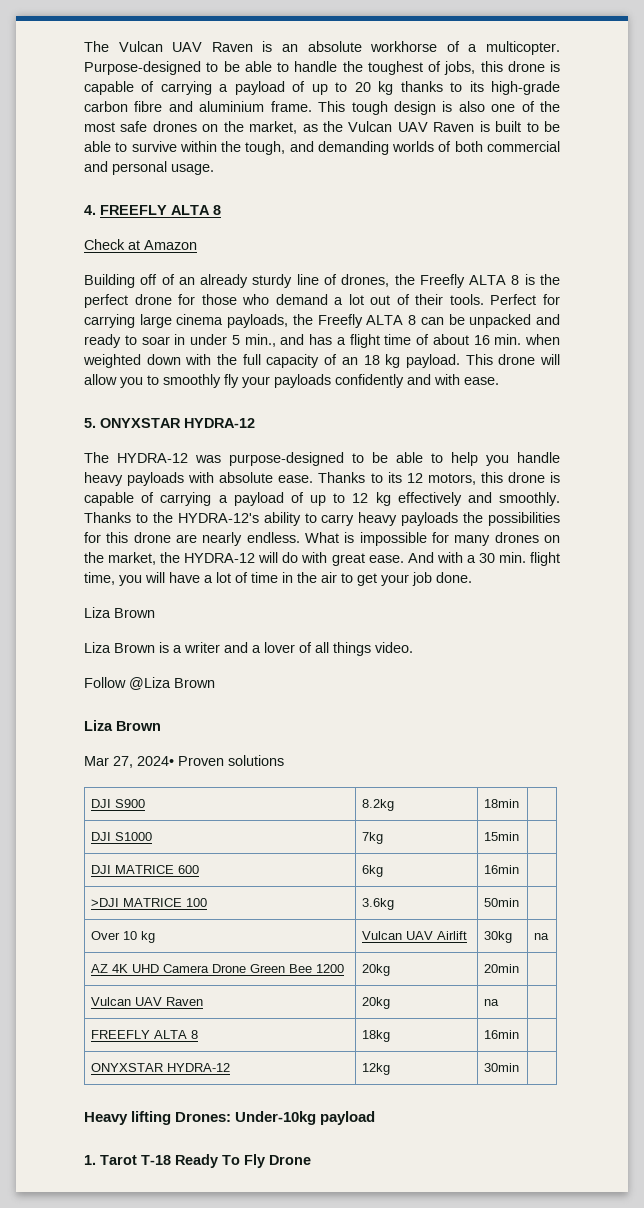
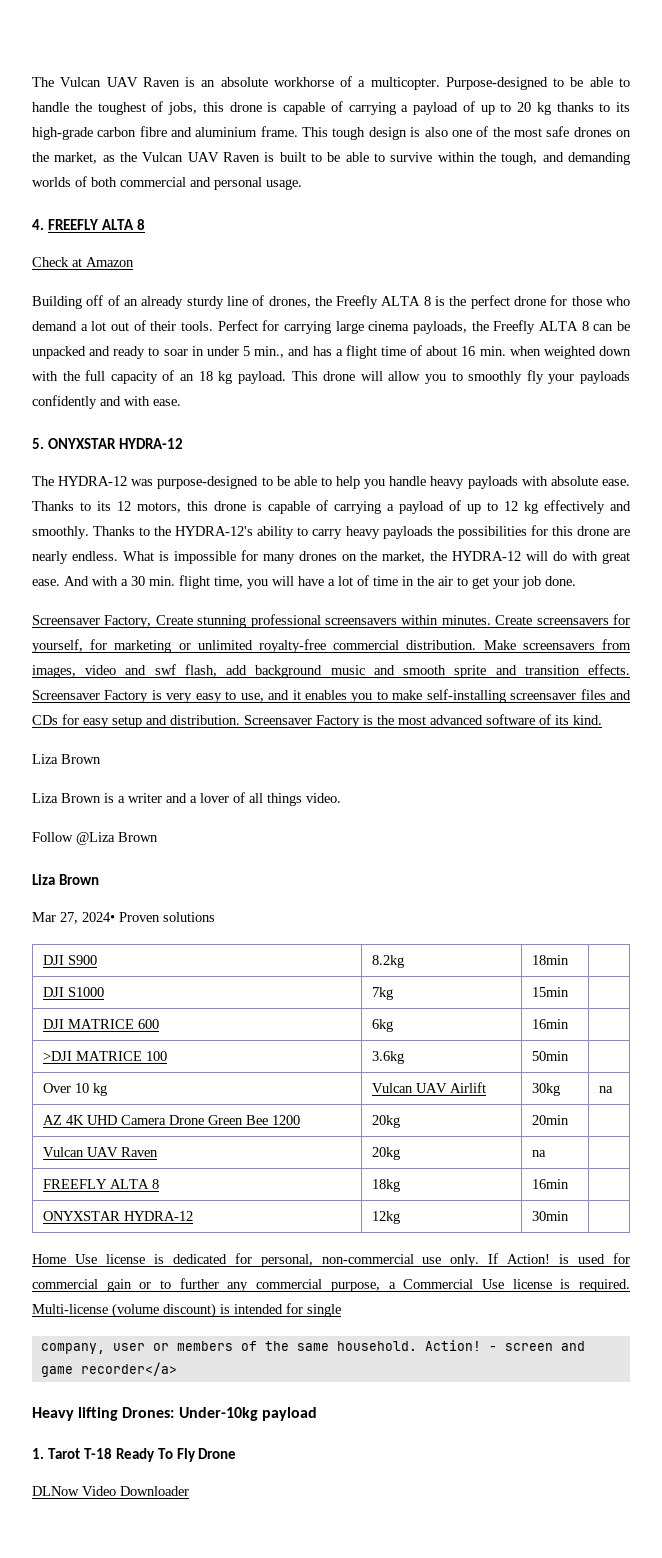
+ Screensaver Factory, Create stunning professional screensavers within minutes. Create screensavers for yourself, for marketing or unlimited royalty-free commercial distribution. Make screensavers from images, video and swf flash, add background music and smooth sprite and transition effects. Screensaver Factory is very easy to use, and it enables you to make self-installing screensaver files and CDs for easy setup and distribution. Screensaver Factory is the most advanced software of its kind.
+ Home Use license is dedicated for personal, non-commercial use only. If Action! is used for commercial gain or to further any commercial purpose, a Commercial Use license is required. Multi-license (volume discount) is intended for single
+ company, user or members of the same household. Action! - screen and game recorder</a>
+ DLNow Video Downloader

